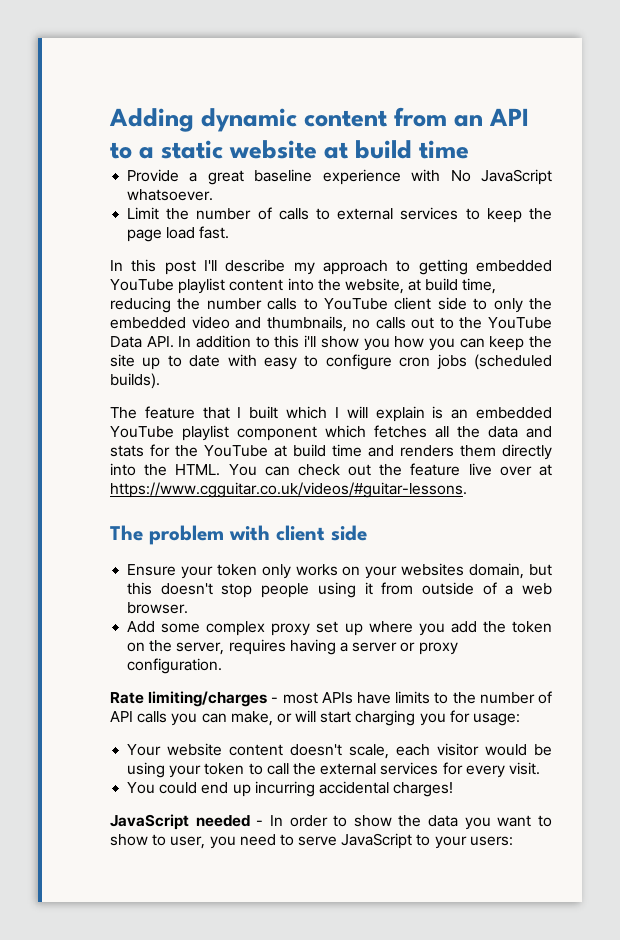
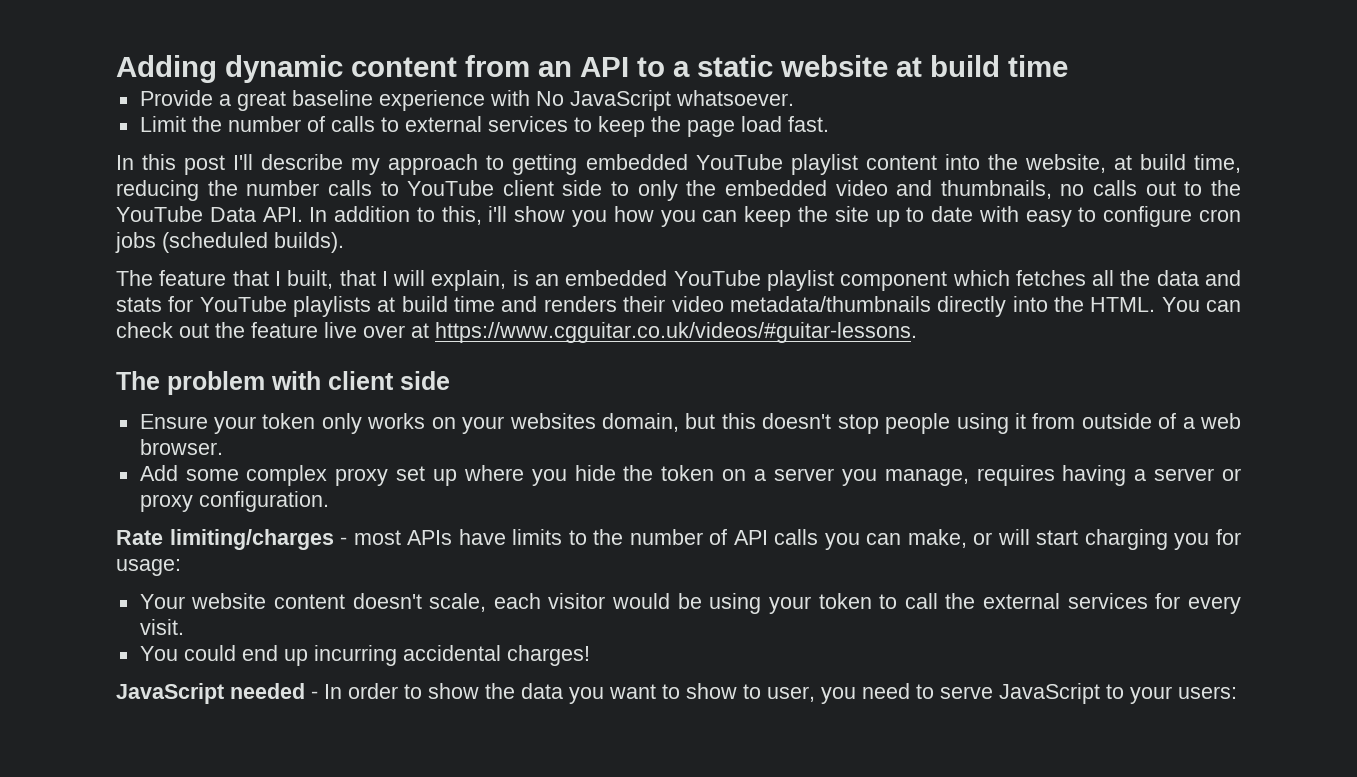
- In this post I'll describe my approach to getting embedded YouTube playlist content into the website, at build time, reducing the number calls to YouTube client side to only the embedded video and thumbnails, no calls out to the YouTube Data API. In addition to this i'll show you how you can keep the site up to date with easy to configure cron jobs (scheduled builds).
+ In this post I'll describe my approach to getting embedded YouTube playlist content into the website, at build time, reducing the number calls to YouTube client side to only the embedded video and thumbnails, no calls out to the YouTube Data API. In addition to this, i'll show you how you can keep the site up to date with easy to configure cron jobs (scheduled builds).
- The feature that I built which I will explain is an embedded YouTube playlist component which fetches all the data and stats for the YouTube at build time and renders them directly into the HTML.
+ The feature that I built, that I will explain, is an embedded YouTube playlist component which fetches all the data and stats for YouTube playlists at build time and renders their video metadata/thumbnails directly into the HTML.
- Add some complex proxy set up where you add the token on the server, requires having a server or proxy configuration.
+ Add some complex proxy set up where you hide the token on a server you manage, requires having a server or proxy configuration.

